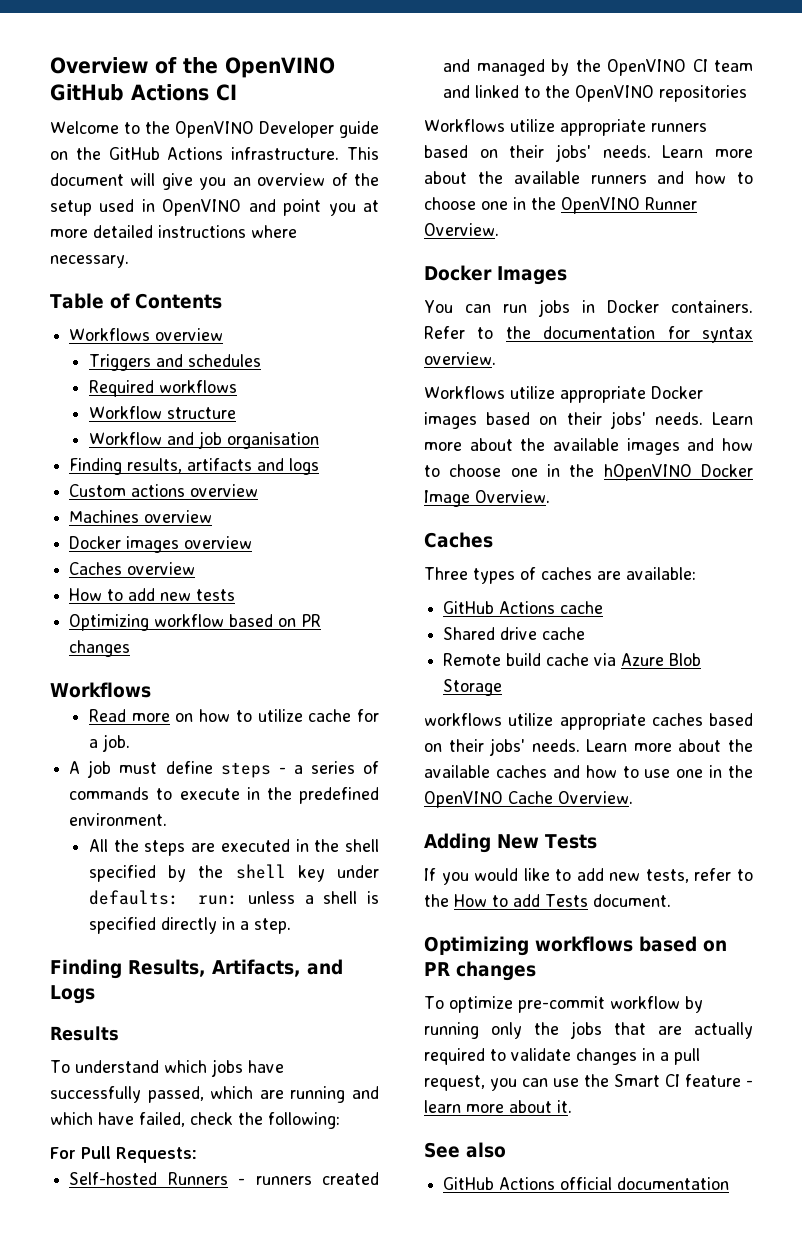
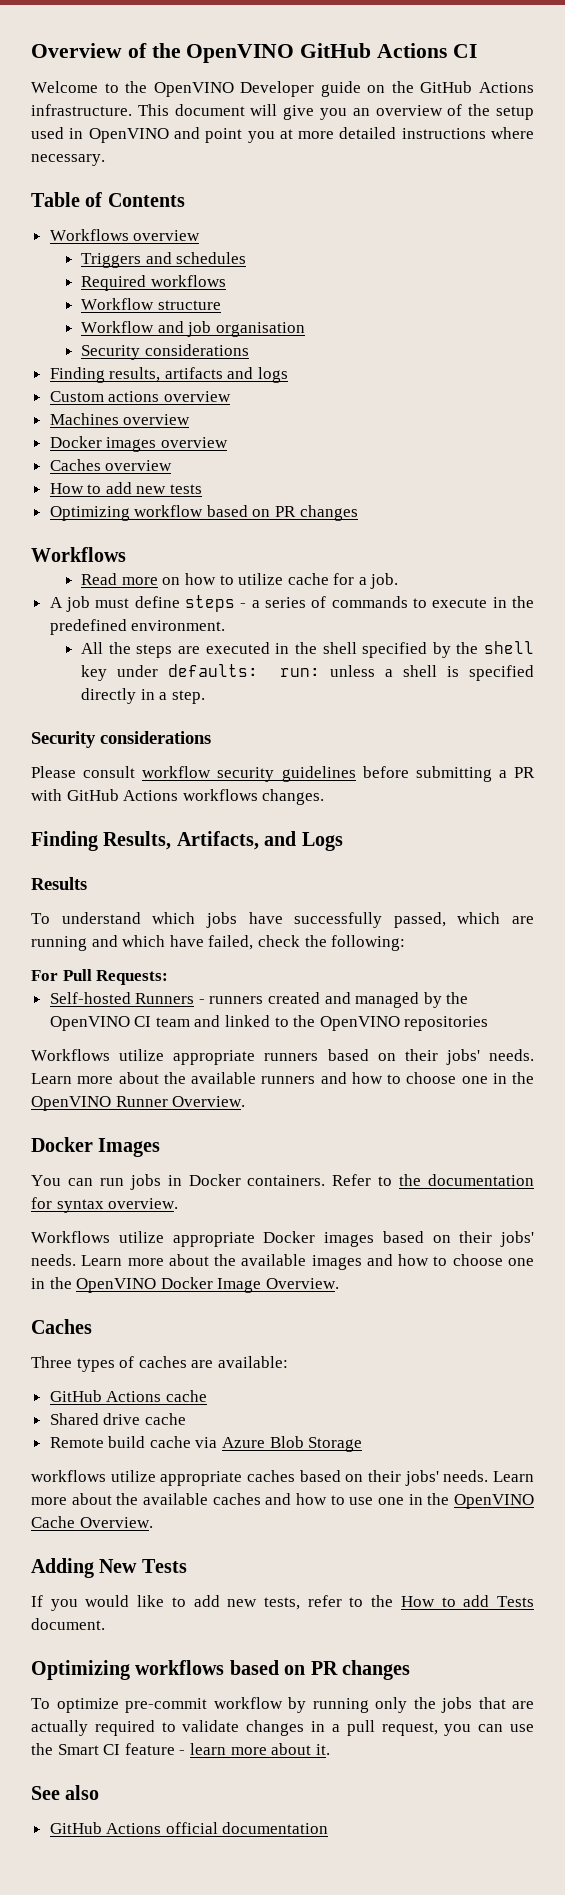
  Workflow and job organisation
+ Security considerations
  All the steps are executed in the shell specified by the shell key under defaults: run: unless a shell is specified directly in a step.
+ Security considerations
+ Please consult workflow security guidelines before submitting a PR with GitHub Actions workflows changes.
- Learn more about the available images and how to choose one in the hOpenVINO Docker Image Overview.
+ Learn more about the available images and how to choose one in the OpenVINO Docker Image Overview.

